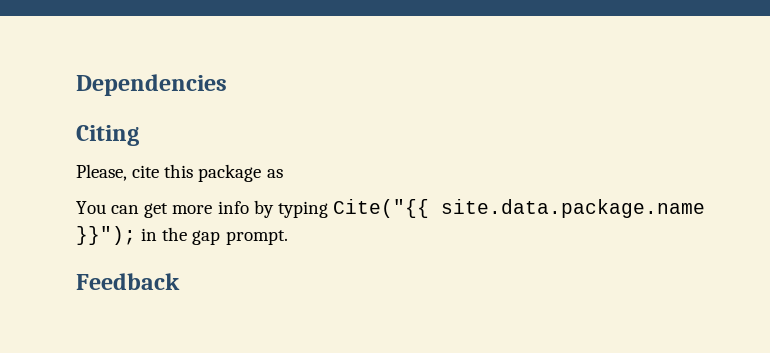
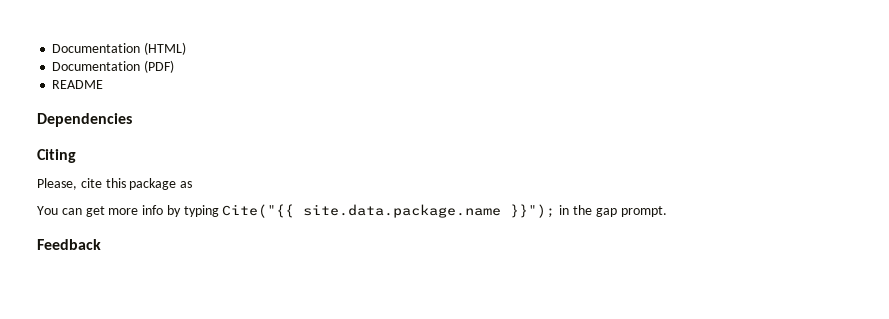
+ Documentation (HTML)
+ Documentation (PDF)
+ README

